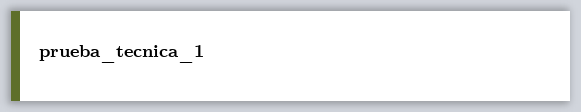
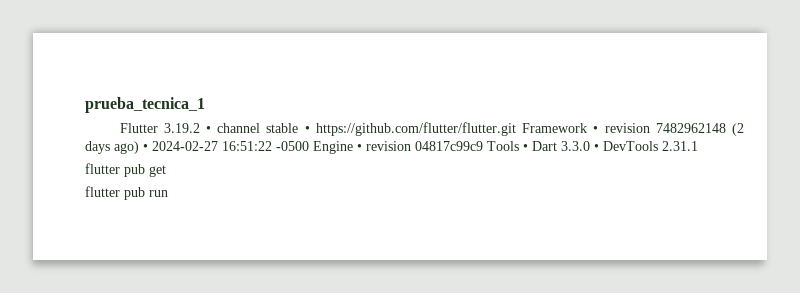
+ Flutter 3.19.2 • channel stable • https://github.com/flutter/flutter.git Framework • revision 7482962148 (2 days ago) • 2024-02-27 16:51:22 -0500 Engine • revision 04817c99c9 Tools • Dart 3.3.0 • DevTools 2.31.1
+ flutter pub get
+ flutter pub run

